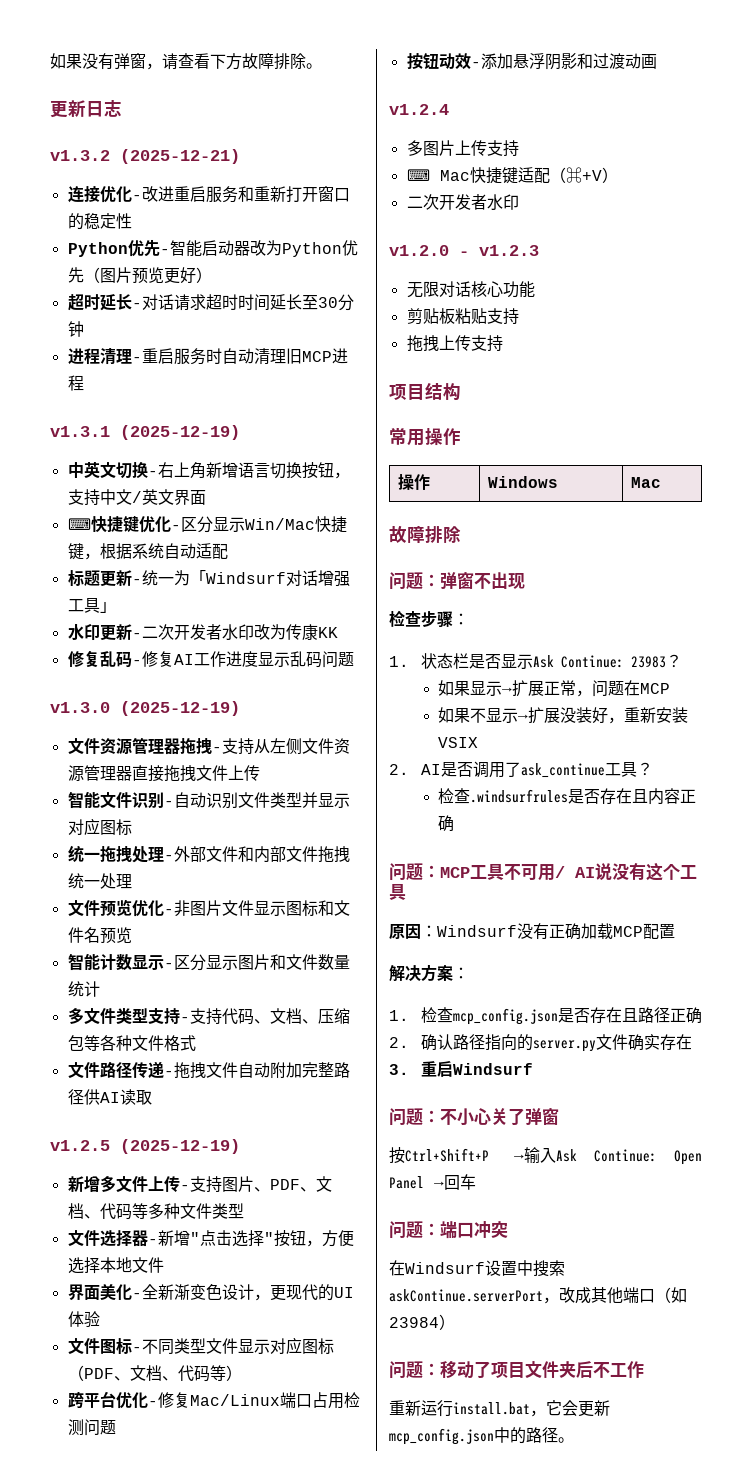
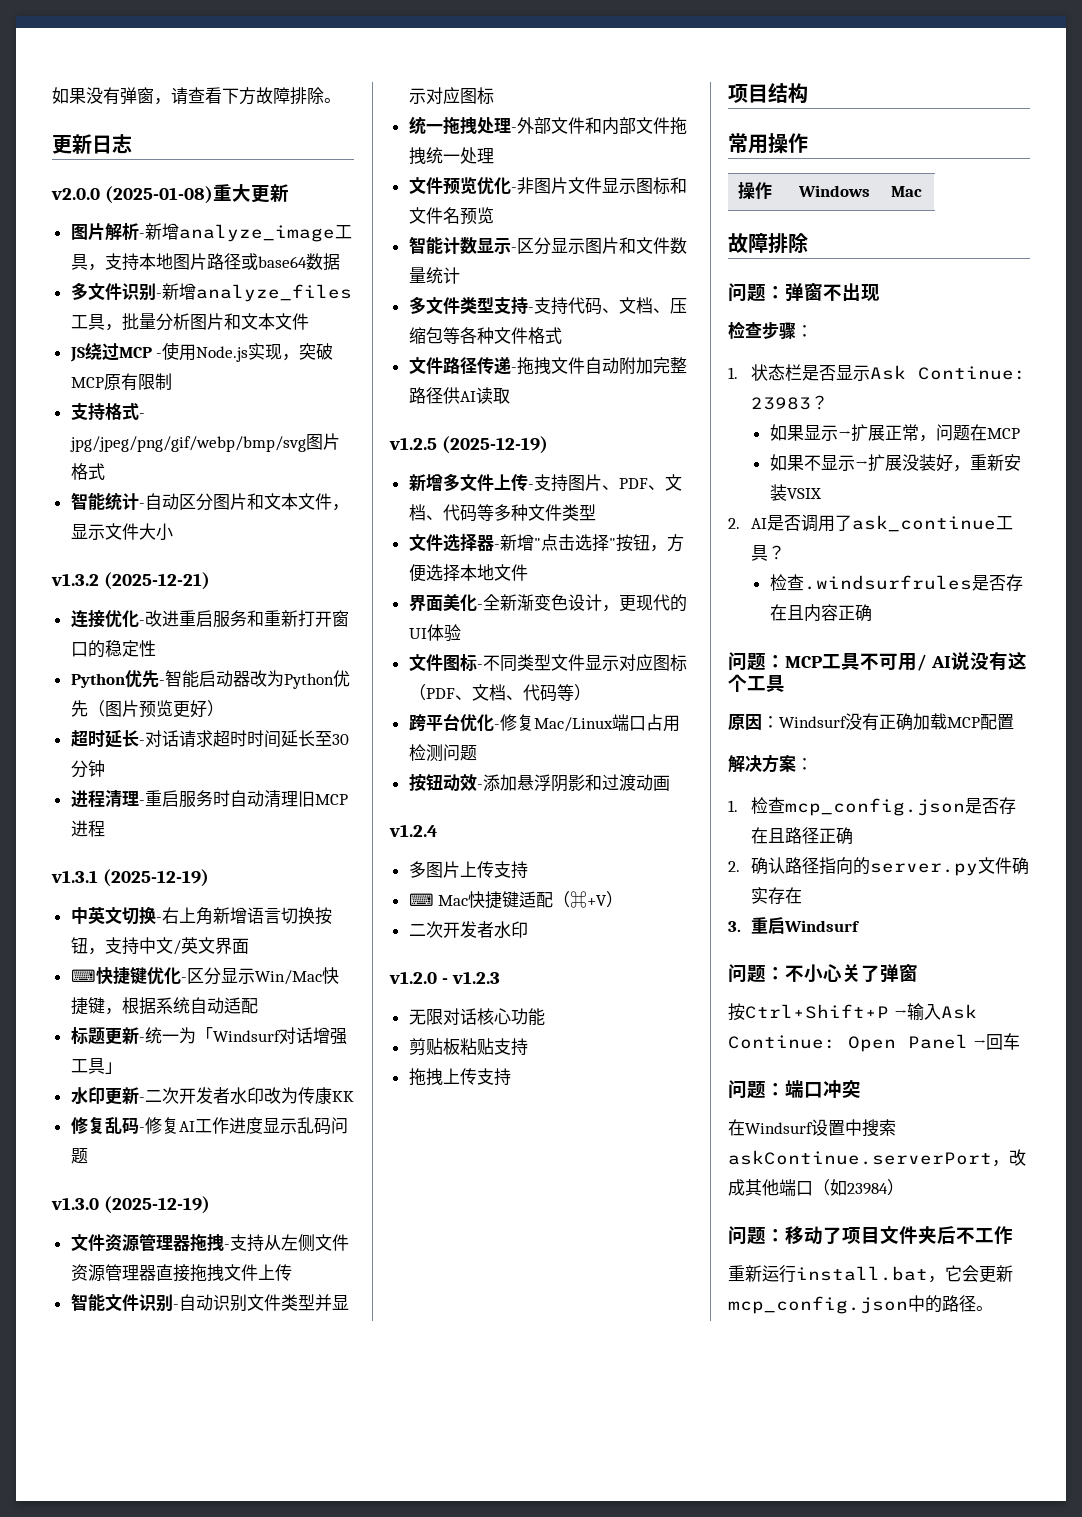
+ v2.0.0 (2025-01-08)重大更新
+ 图片解析-新增analyze_image工具，支持本地图片路径或base64数据
+ 多文件识别-新增analyze_files工具，批量分析图片和文本文件
+ JS绕过MCP -使用Node.js实现，突破MCP原有限制
+ 支持格式- jpg/jpeg/png/gif/webp/bmp/svg图片格式
+ 智能统计-自动区分图片和文本文件，显示文件大小

